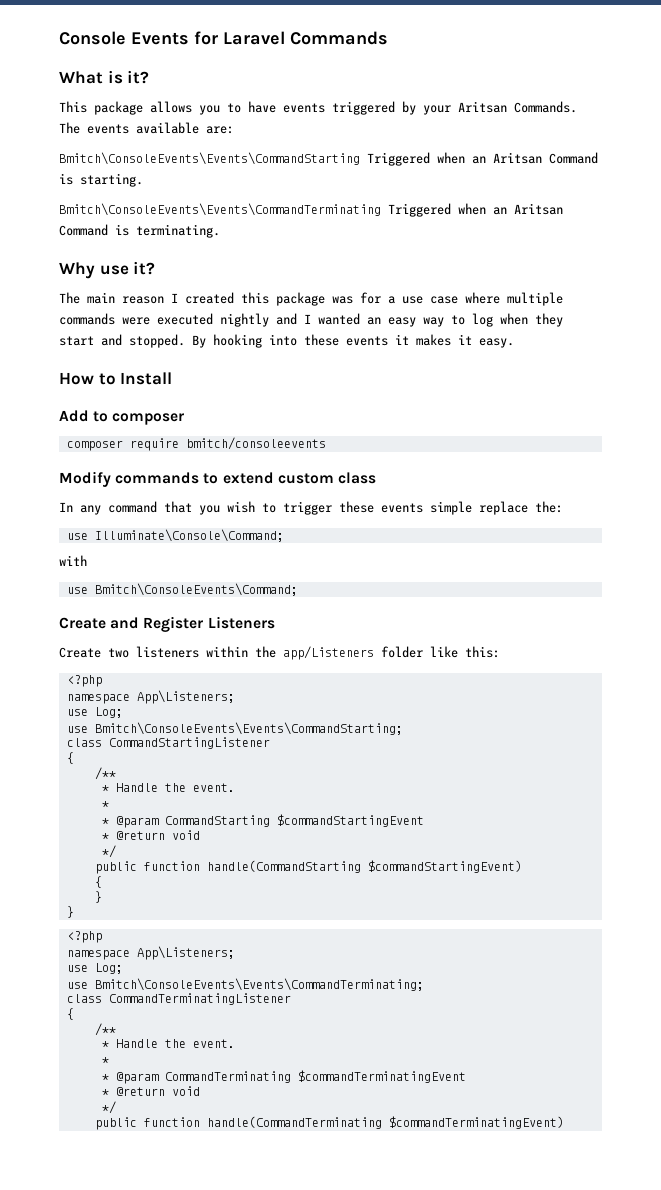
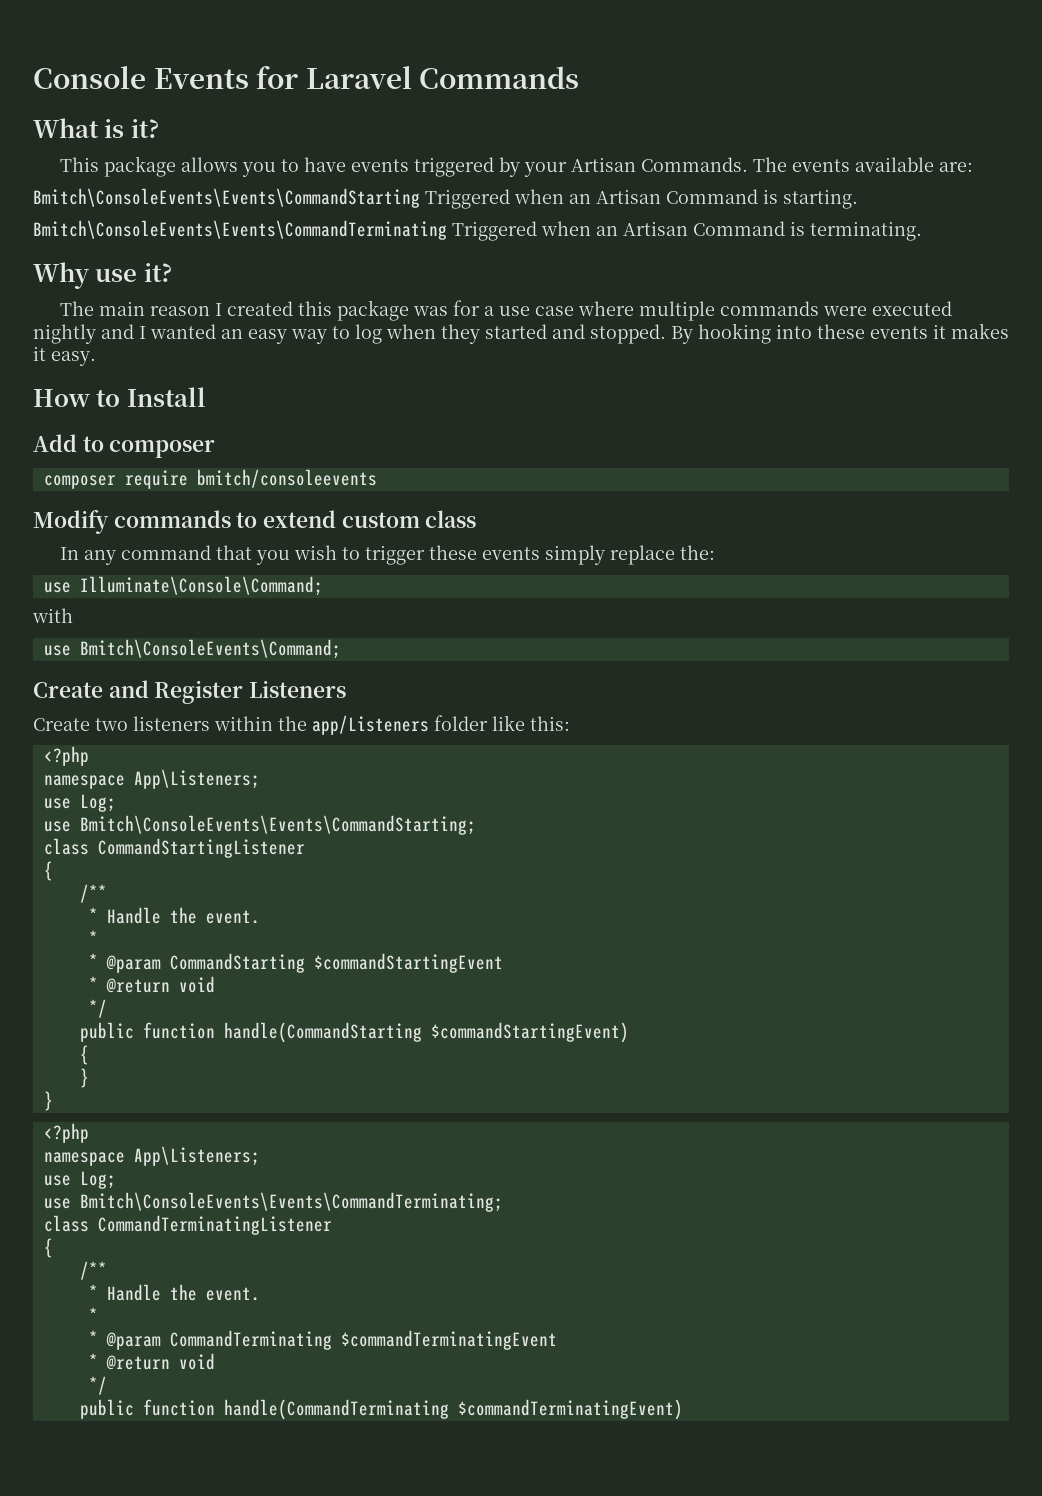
- This package allows you to have events triggered by your Aritsan Commands.
+ This package allows you to have events triggered by your Artisan Commands.
- Bmitch\ConsoleEvents\Events\CommandStarting Triggered when an Aritsan Command is starting.
+ Bmitch\ConsoleEvents\Events\CommandStarting Triggered when an Artisan Command is starting.
- Bmitch\ConsoleEvents\Events\CommandTerminating Triggered when an Aritsan Command is terminating.
+ Bmitch\ConsoleEvents\Events\CommandTerminating Triggered when an Artisan Command is terminating.
- The main reason I created this package was for a use case where multiple commands were executed nightly and I wanted an easy way to log when they start and stopped.
+ The main reason I created this package was for a use case where multiple commands were executed nightly and I wanted an easy way to log when they started and stopped.
- In any command that you wish to trigger these events simple replace the:
+ In any command that you wish to trigger these events simply replace the:

